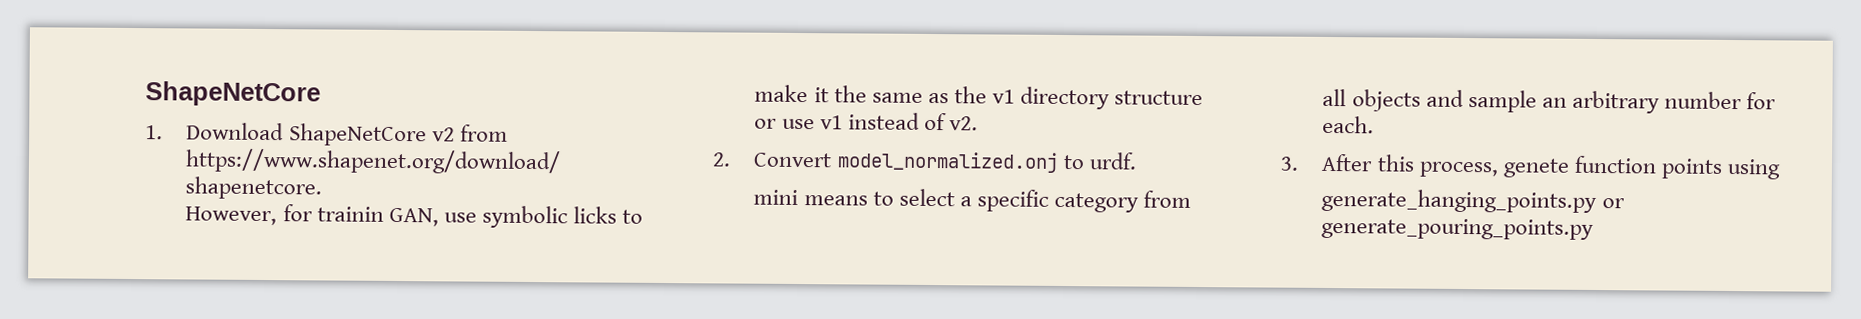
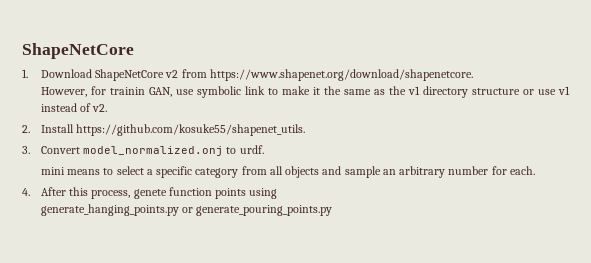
- However, for trainin GAN, use symbolic licks to make it the same as the v1 directory structure or use v1 instead of v2.
+ However, for trainin GAN, use symbolic link to make it the same as the v1 directory structure or use v1 instead of v2.
- 2. Convert model_normalized.onj to urdf.
+ 2. Install https://github.com/kosuke55/shapenet_utils.
+ 3. Convert model_normalized.onj to urdf.
- 3. After this process, genete function points using
+ 4. After this process, genete function points using

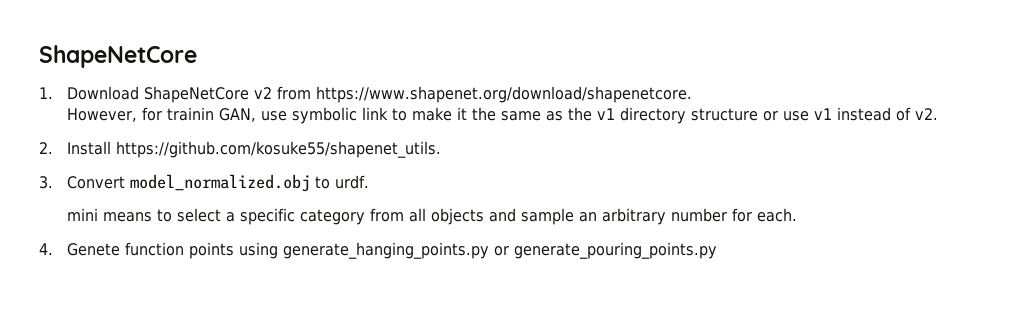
- 3. Convert model_normalized.onj to urdf.
+ 3. Convert model_normalized.obj to urdf.
- 4. After this process, genete function points using
- generate_hanging_points.py or generate_pouring_points.py
+ 4. Genete function points using generate_hanging_points.py or generate_pouring_points.py

